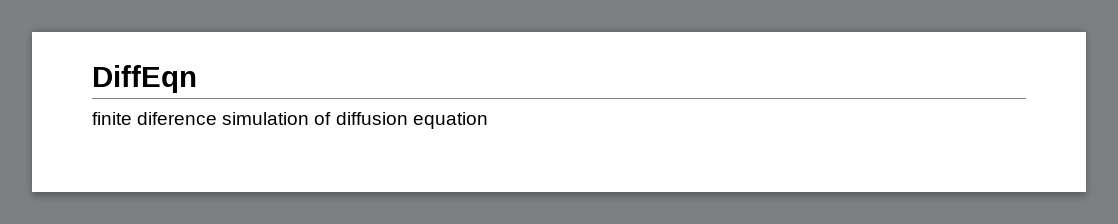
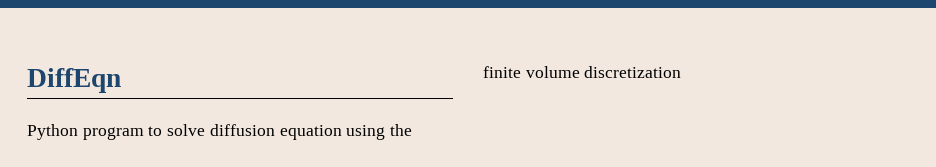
- finite diference simulation of diffusion equation
+ Python program to solve diffusion equation using the finite volume discretization

